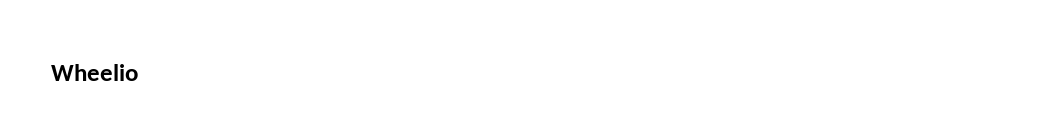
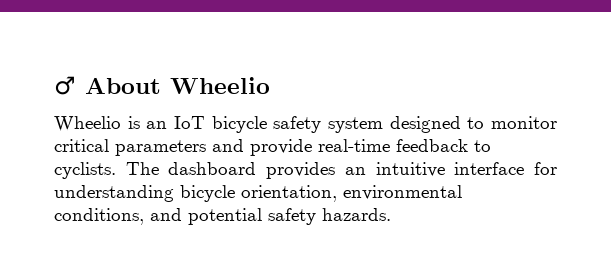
- Wheelio
+ ♂ About Wheelio
+ Wheelio is an IoT bicycle safety system designed to monitor critical parameters and provide real-time feedback to cyclists. The dashboard provides an intuitive interface for understanding bicycle orientation, environmental conditions, and potential safety hazards.

